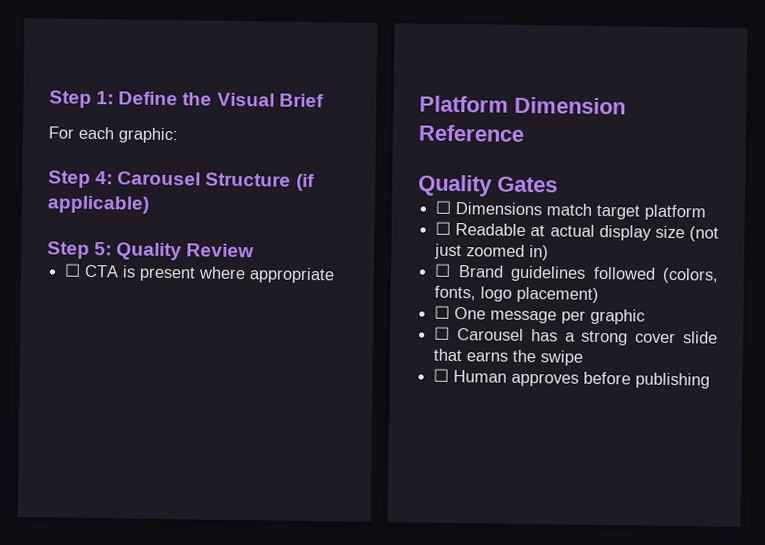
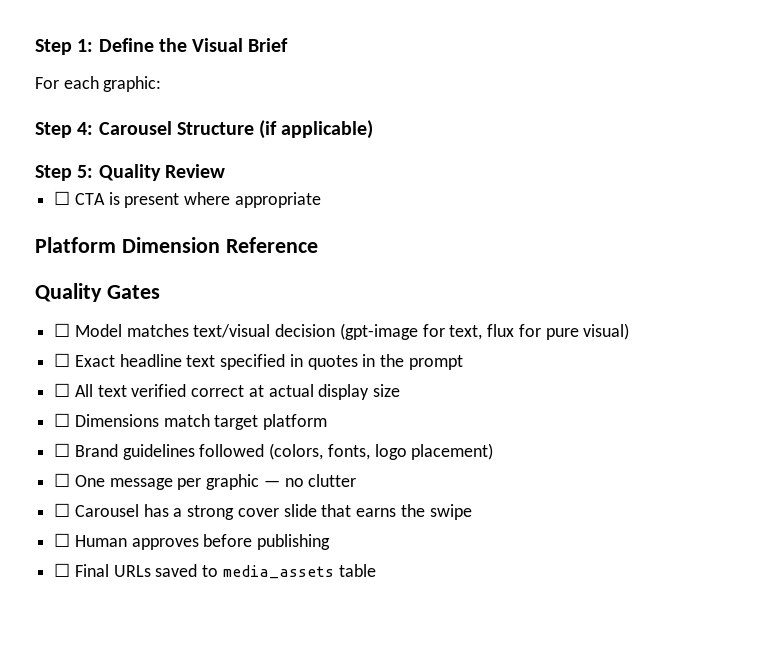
+ ☐ Model matches text/visual decision (gpt-image for text, flux for pure visual)
+ ☐ Exact headline text specified in quotes in the prompt
+ ☐ All text verified correct at actual display size
- ☐ Readable at actual display size (not just zoomed in)
- ☐ One message per graphic
+ ☐ One message per graphic — no clutter
+ ☐ Final URLs saved to media_assets table

